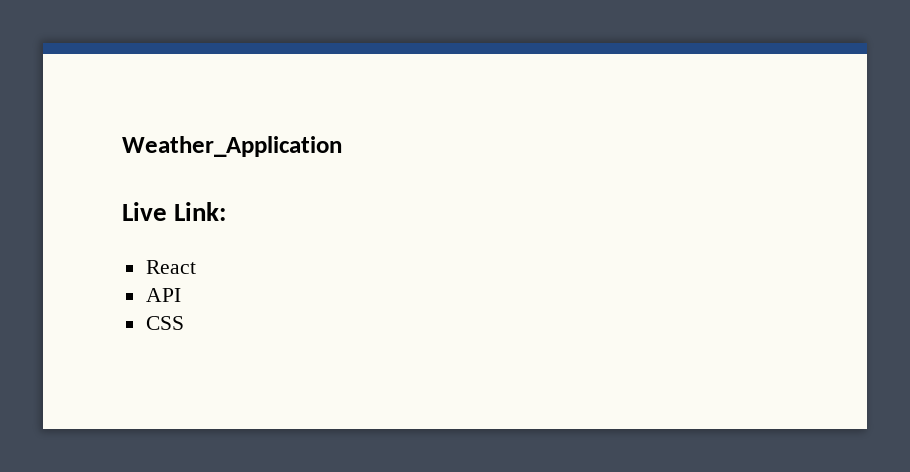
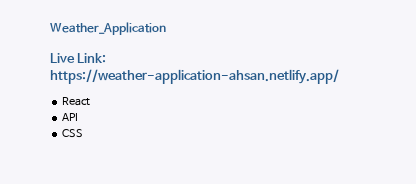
- Live Link:
+ Live Link: https://weather-application-ahsan.netlify.app/

